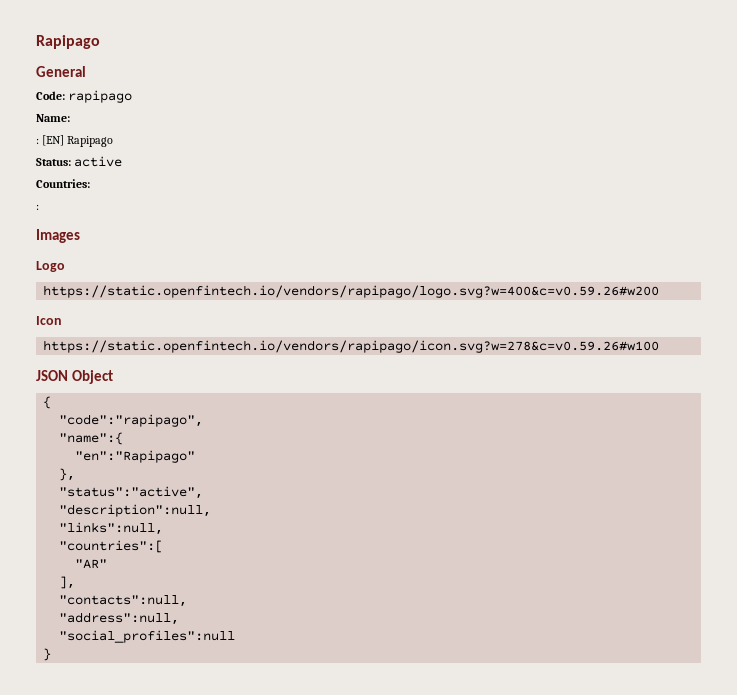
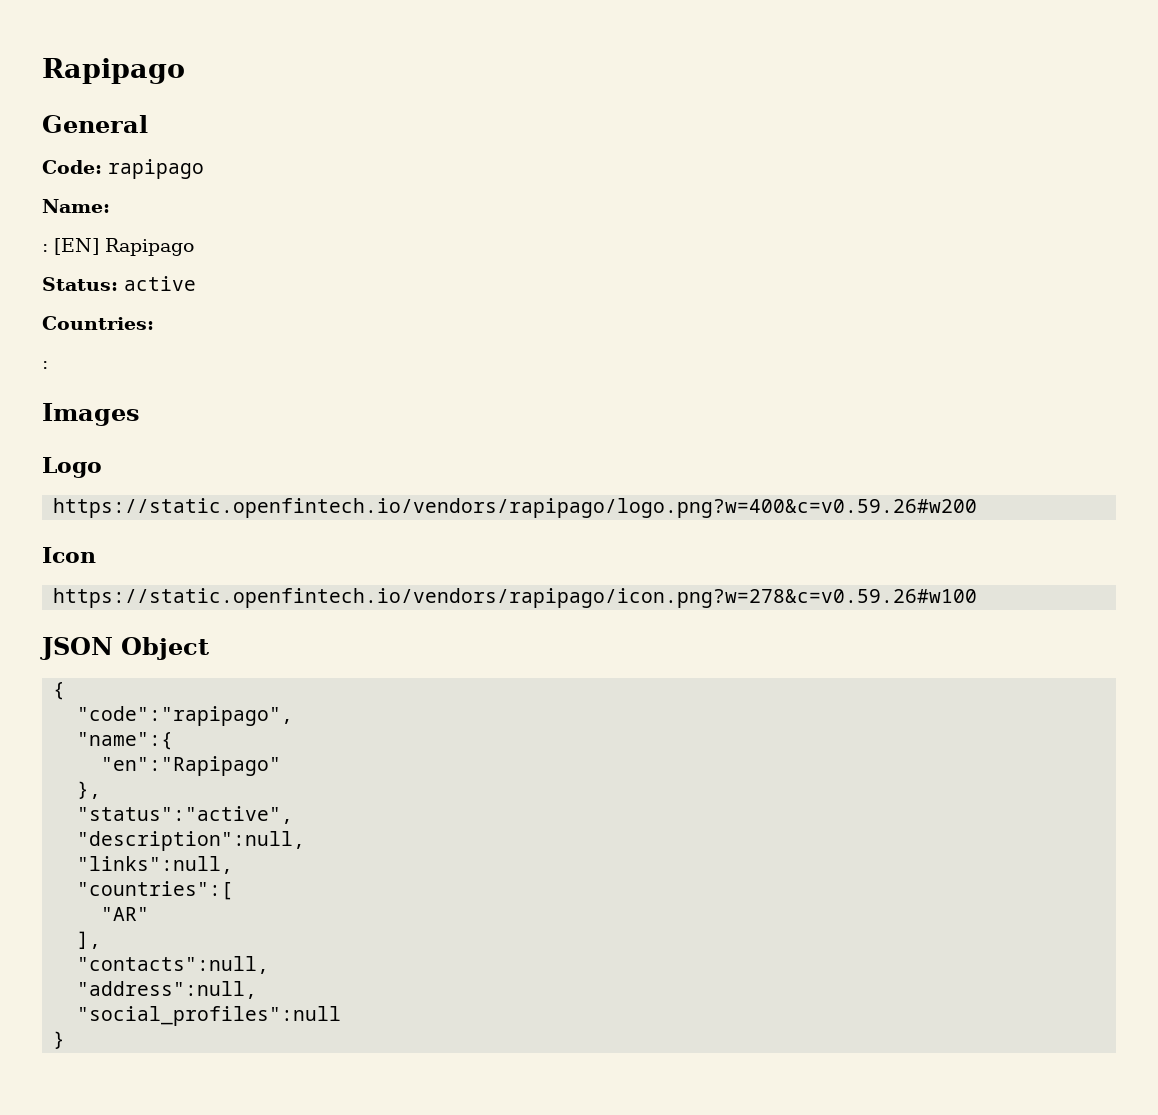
- https://static.openfintech.io/vendors/rapipago/logo.svg?w=400&c=v0.59.26#w200
+ https://static.openfintech.io/vendors/rapipago/logo.png?w=400&c=v0.59.26#w200
- https://static.openfintech.io/vendors/rapipago/icon.svg?w=278&c=v0.59.26#w100
+ https://static.openfintech.io/vendors/rapipago/icon.png?w=278&c=v0.59.26#w100

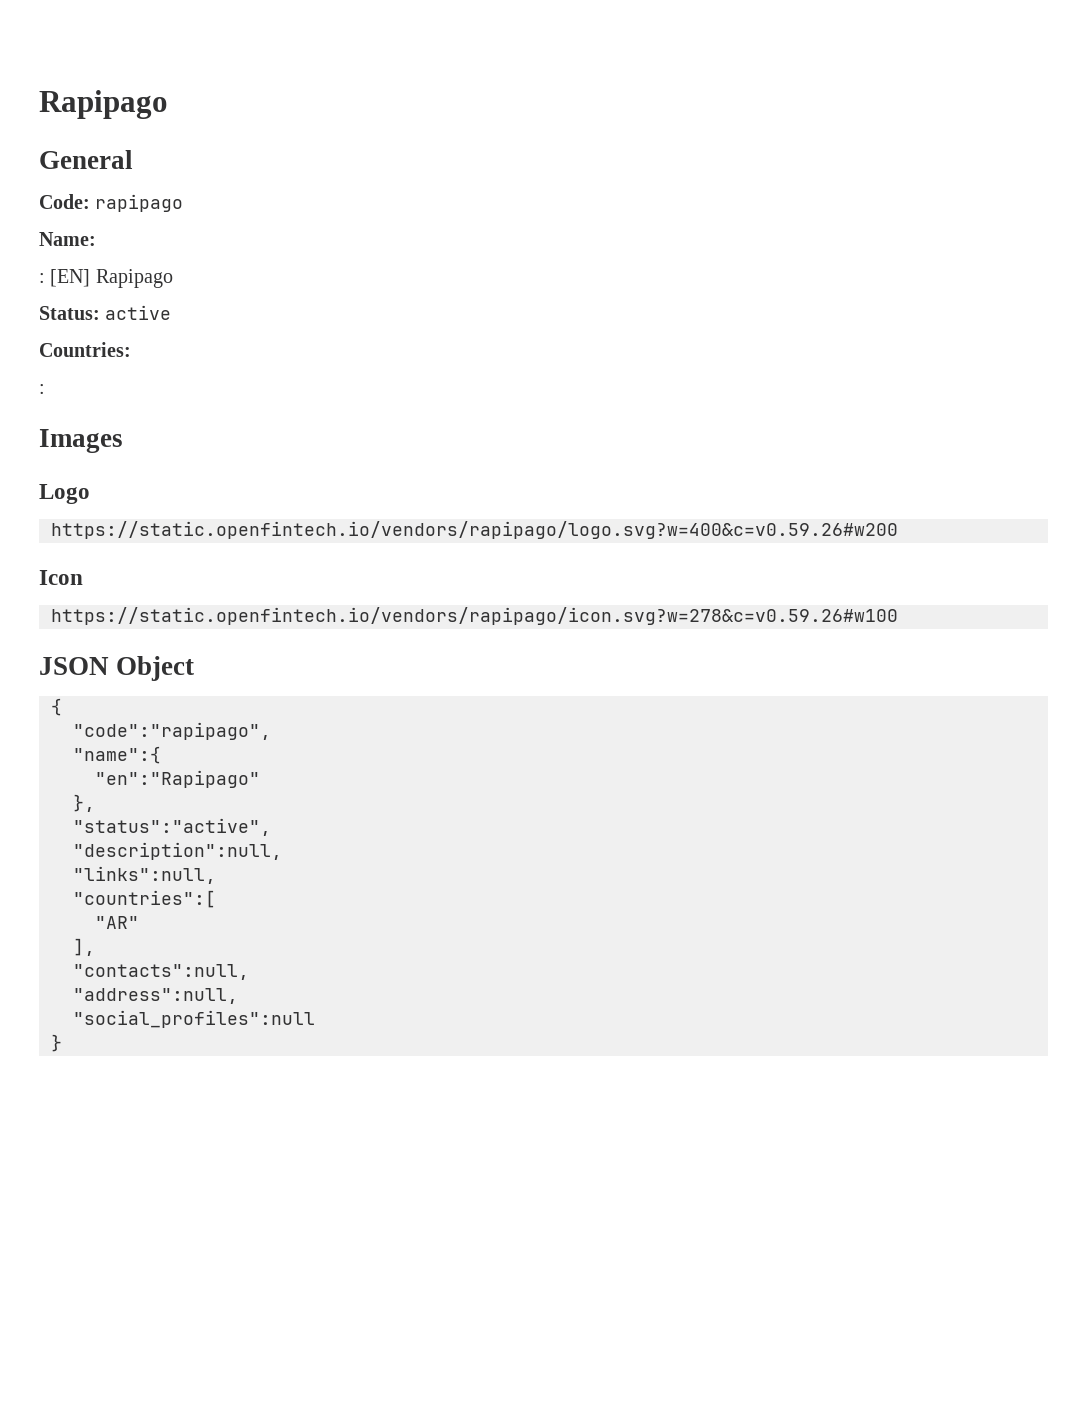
- https://static.openfintech.io/vendors/rapipago/logo.png?w=400&c=v0.59.26#w200
+ https://static.openfintech.io/vendors/rapipago/logo.svg?w=400&c=v0.59.26#w200
- https://static.openfintech.io/vendors/rapipago/icon.png?w=278&c=v0.59.26#w100
+ https://static.openfintech.io/vendors/rapipago/icon.svg?w=278&c=v0.59.26#w100

